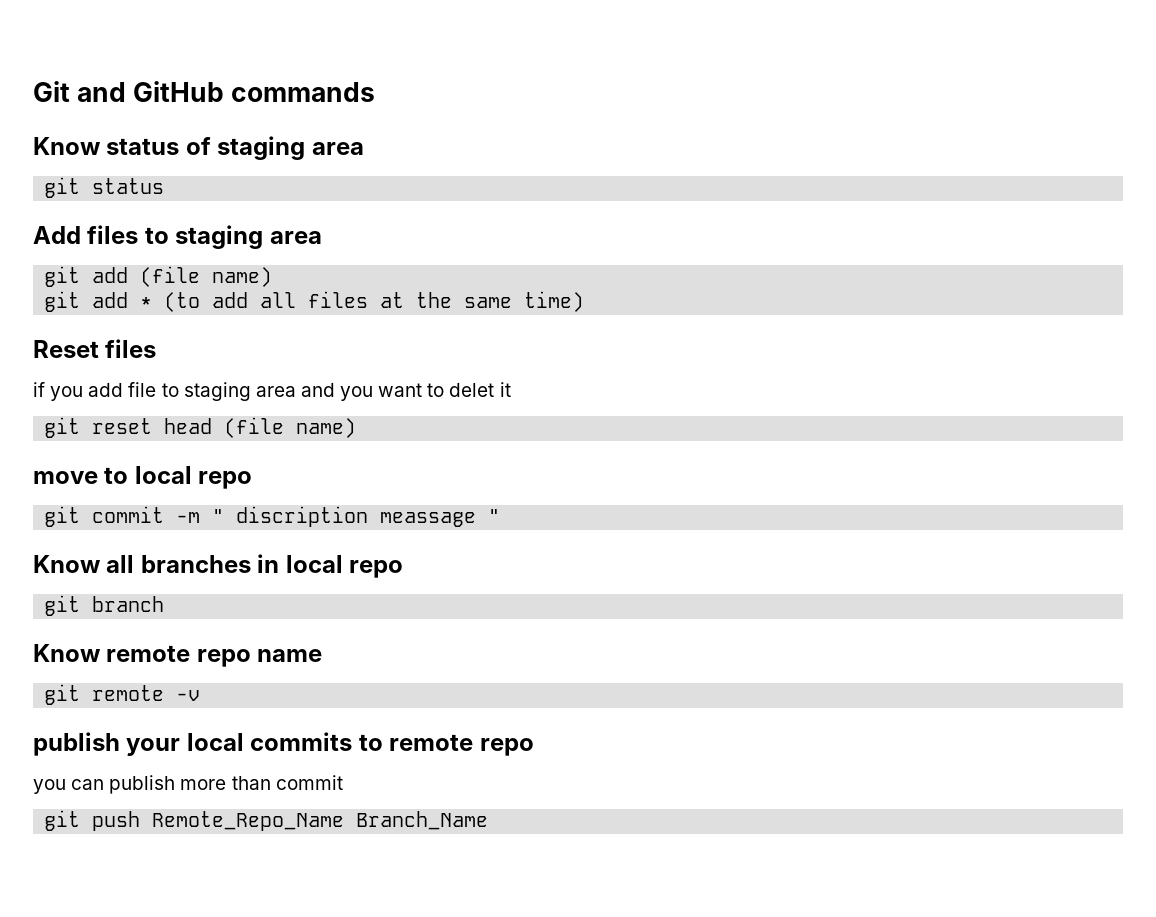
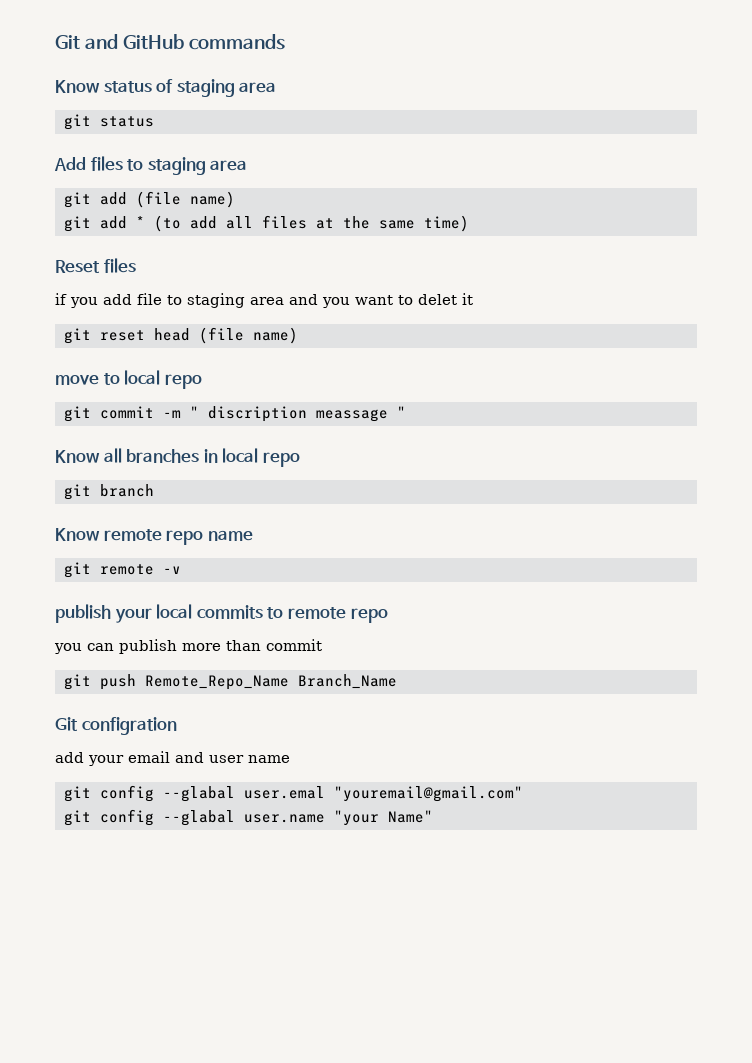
+ Git configration
+ add your email and user name
+ git config --glabal user.emal "youremail@gmail.com"
+ git config --glabal user.name "your Name"

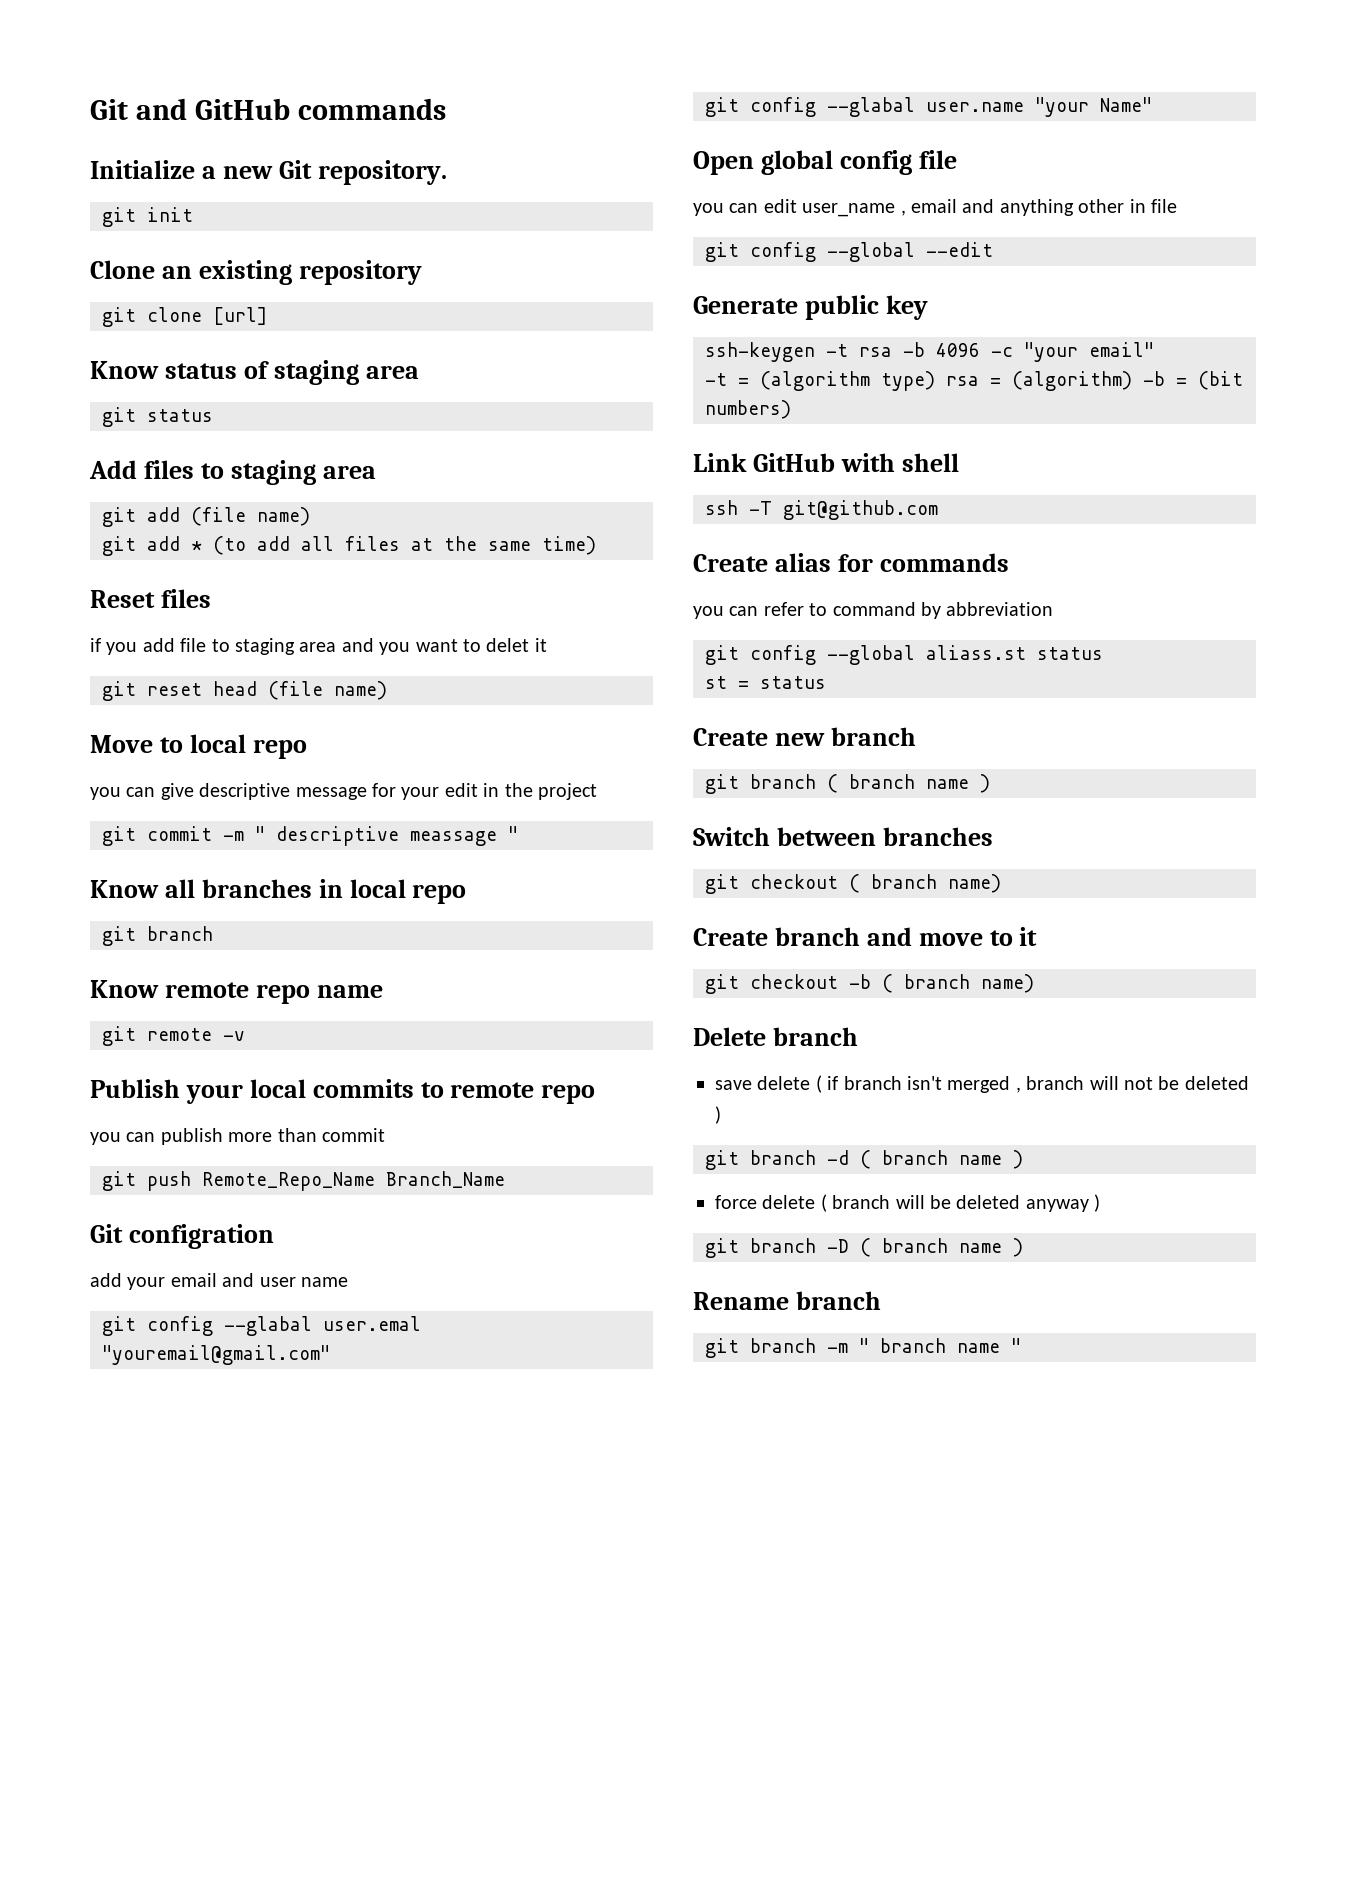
+ Initialize a new Git repository.
+ git init
+ Clone an existing repository
+ git clone [url]
- move to local repo
+ Move to local repo
+ you can give descriptive message for your edit in the project
- git commit -m " discription meassage "
+ git commit -m " descriptive meassage "
- publish your local commits to remote repo
+ Publish your local commits to remote repo
+ Open global config file
+ you can edit user_name , email and anything other in file
+ git config --global --edit
+ Generate public key
+ ssh-keygen -t rsa -b 4096 -c "your email"
+ -t = (algorithm type) rsa = (algorithm) -b = (bit numbers)
+ Link GitHub with shell
+ ssh -T git@github.com
+ Create alias for commands
+ you can refer to command by abbreviation
+ git config --global aliass.st status
+ st = status
+ Create new branch
+ git branch ( branch name )
+ Switch between branches
+ git checkout ( branch name)
+ Create branch and move to it
+ git checkout -b ( branch name)
+ Delete branch
+ save delete ( if branch isn't merged , branch will not be deleted )
+ git branch -d ( branch name )
+ force delete ( branch will be deleted anyway )
+ git branch -D ( branch name )
+ Rename branch
+ git branch -m " branch name "

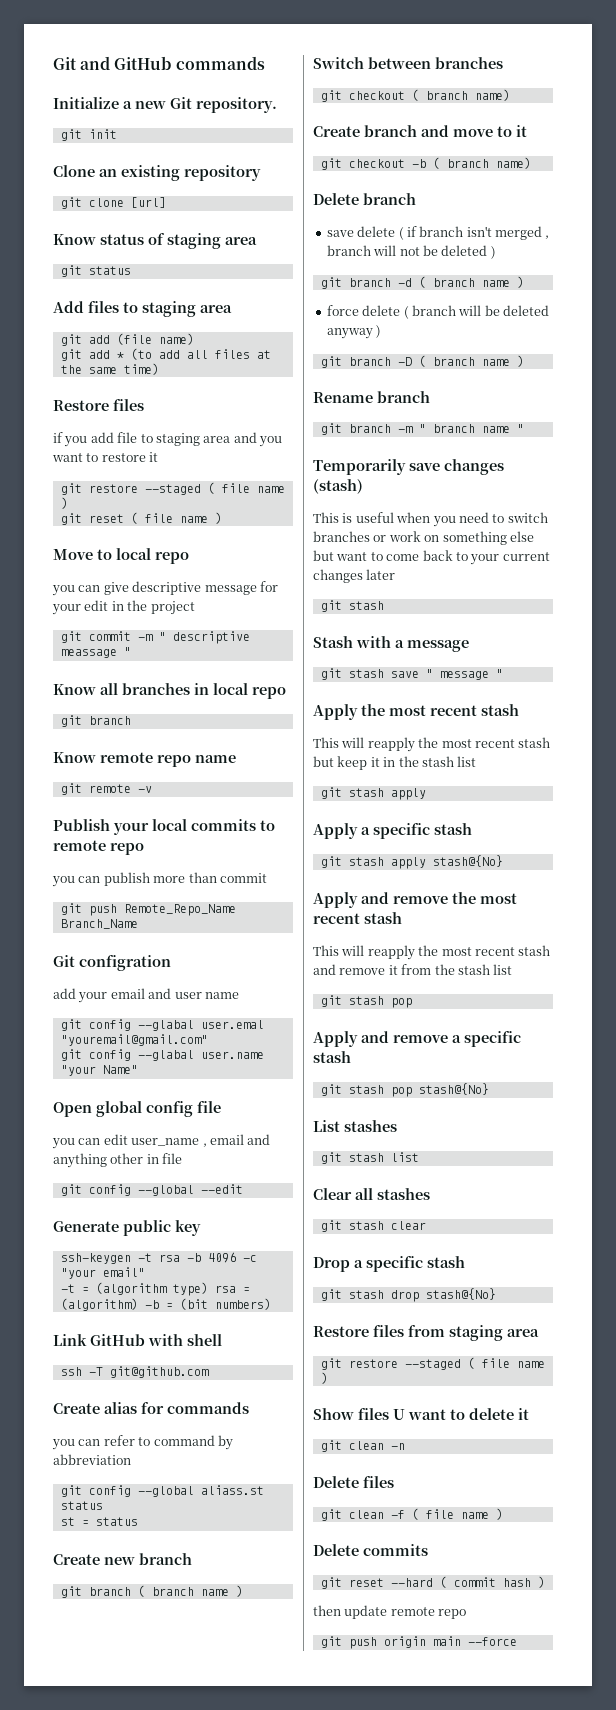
  git add * (to add all files at the same time)
- Reset files
+ Restore files
- if you add file to staging area and you want to delet it
- git reset head (file name)
+ if you add file to staging area and you want to restore it
+ git restore --staged ( file name )
+ git reset ( file name )
+ Temporarily save changes (stash)
+ This is useful when you need to switch branches or work on something else but want to come back to your current changes later
+ git stash
+ Stash with a message
+ git stash save " message "
+ Apply the most recent stash
+ This will reapply the most recent stash but keep it in the stash list
+ git stash apply
+ Apply a specific stash
+ git stash apply stash@{No}
+ Apply and remove the most recent stash
+ This will reapply the most recent stash and remove it from the stash list
+ git stash pop
+ Apply and remove a specific stash
+ git stash pop stash@{No}
+ List stashes
+ git stash list
+ Clear all stashes
+ git stash clear
+ Drop a specific stash
+ git stash drop stash@{No}
+ Restore files from staging area
+ git restore --staged ( file name )
+ Show files U want to delete it
+ git clean -n
+ Delete files
+ git clean -f ( file name )
+ Delete commits
+ git reset --hard ( commit hash )
+ then update remote repo
+ git push origin main --force

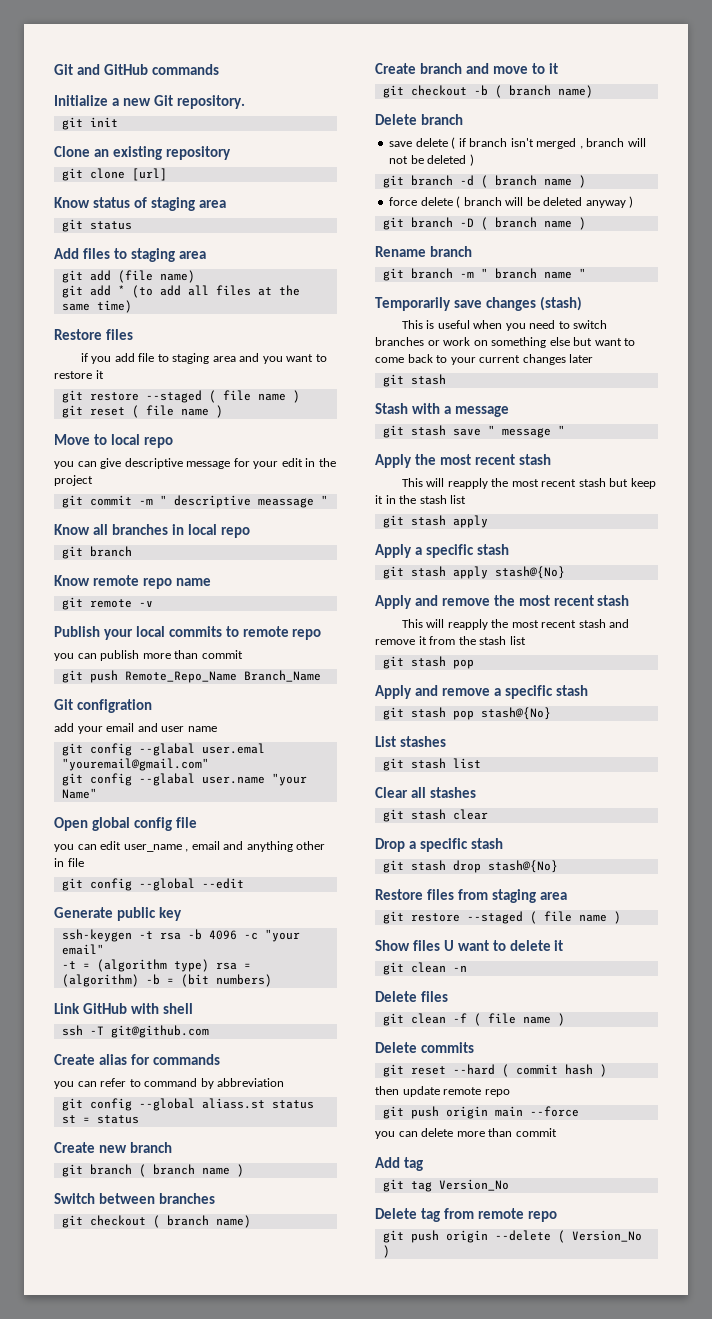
+ you can delete more than commit
+ Add tag
+ git tag Version_No
+ Delete tag from remote repo
+ git push origin --delete ( Version_No )

